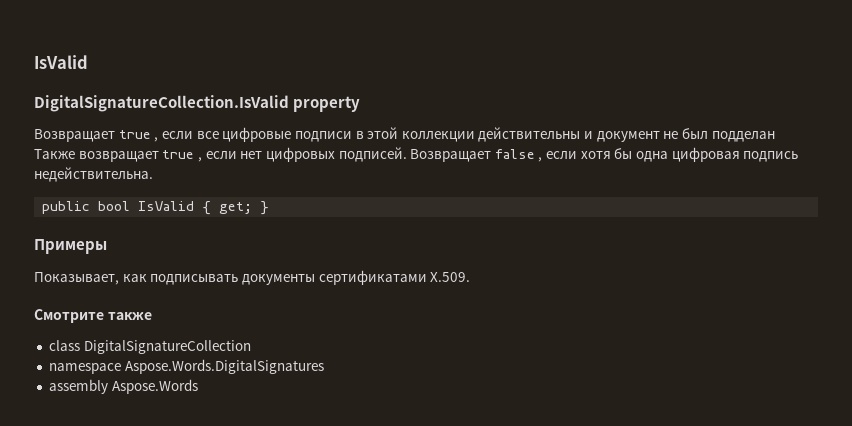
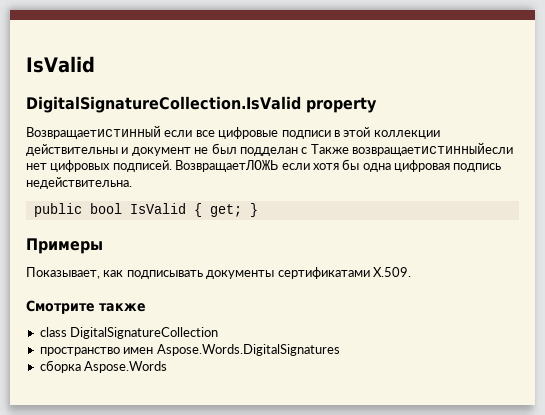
- Возвращает true , если все цифровые подписи в этой коллекции действительны и документ не был подделан Также возвращает true , если нет цифровых подписей. Возвращает false , если хотя бы одна цифровая подпись недействительна.
+ Возвращаетистинный если все цифровые подписи в этой коллекции действительны и документ не был подделан с Также возвращаетистинныйесли нет цифровых подписей. ВозвращаетЛОЖЬ если хотя бы одна цифровая подпись недействительна.
- namespace Aspose.Words.DigitalSignatures
+ пространство имен Aspose.Words.DigitalSignatures
- assembly Aspose.Words
+ сборка Aspose.Words

